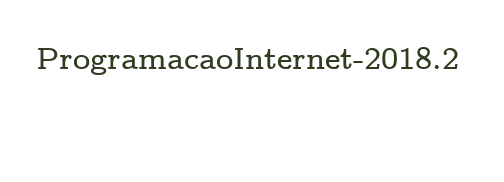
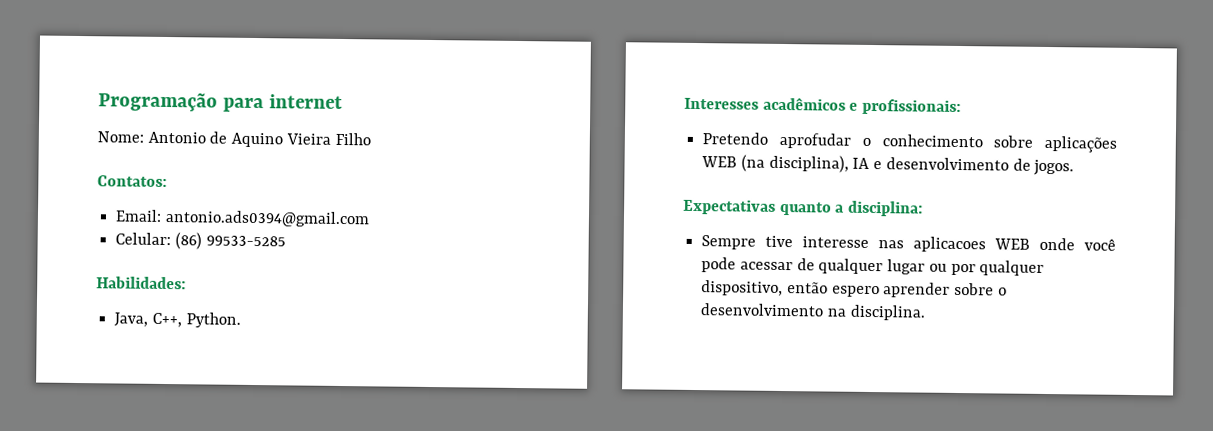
- ProgramacaoInternet-2018.2
+ Programação para internet
+ Nome: Antonio de Aquino Vieira Filho
+ Contatos:
+ Email: antonio.ads0394@gmail.com
+ Celular: (86) 99533-5285
+ Habilidades:
+ Java, C++, Python.
+ Interesses acadêmicos e profissionais:
+ Pretendo aprofudar o conhecimento sobre aplicações WEB (na disciplina), IA e desenvolvimento de jogos.
+ Expectativas quanto a disciplina:
+ Sempre tive interesse nas aplicacoes WEB onde você pode acessar de qualquer lugar ou por qualquer dispositivo, então espero aprender sobre o desenvolvimento na disciplina.

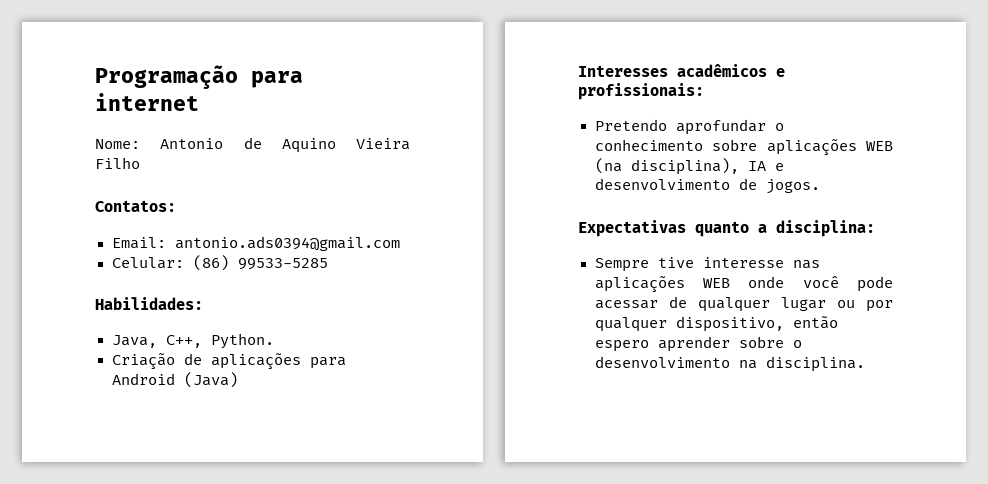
+ Criação de aplicações para Android (Java)
- Pretendo aprofudar o conhecimento sobre aplicações WEB (na disciplina), IA e desenvolvimento de jogos.
+ Pretendo aprofundar o conhecimento sobre aplicações WEB (na disciplina), IA e desenvolvimento de jogos.
- Sempre tive interesse nas aplicacoes WEB onde você pode acessar de qualquer lugar ou por qualquer dispositivo, então espero aprender sobre o desenvolvimento na disciplina.
+ Sempre tive interesse nas aplicações WEB onde você pode acessar de qualquer lugar ou por qualquer dispositivo, então espero aprender sobre o desenvolvimento na disciplina.

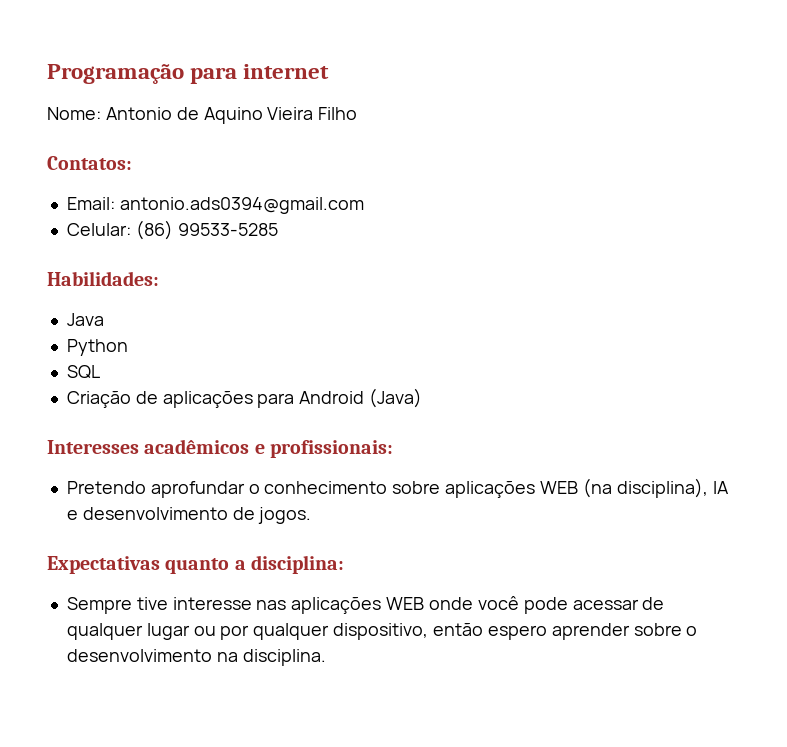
- Java, C++, Python.
+ Java
+ Python
+ SQL

